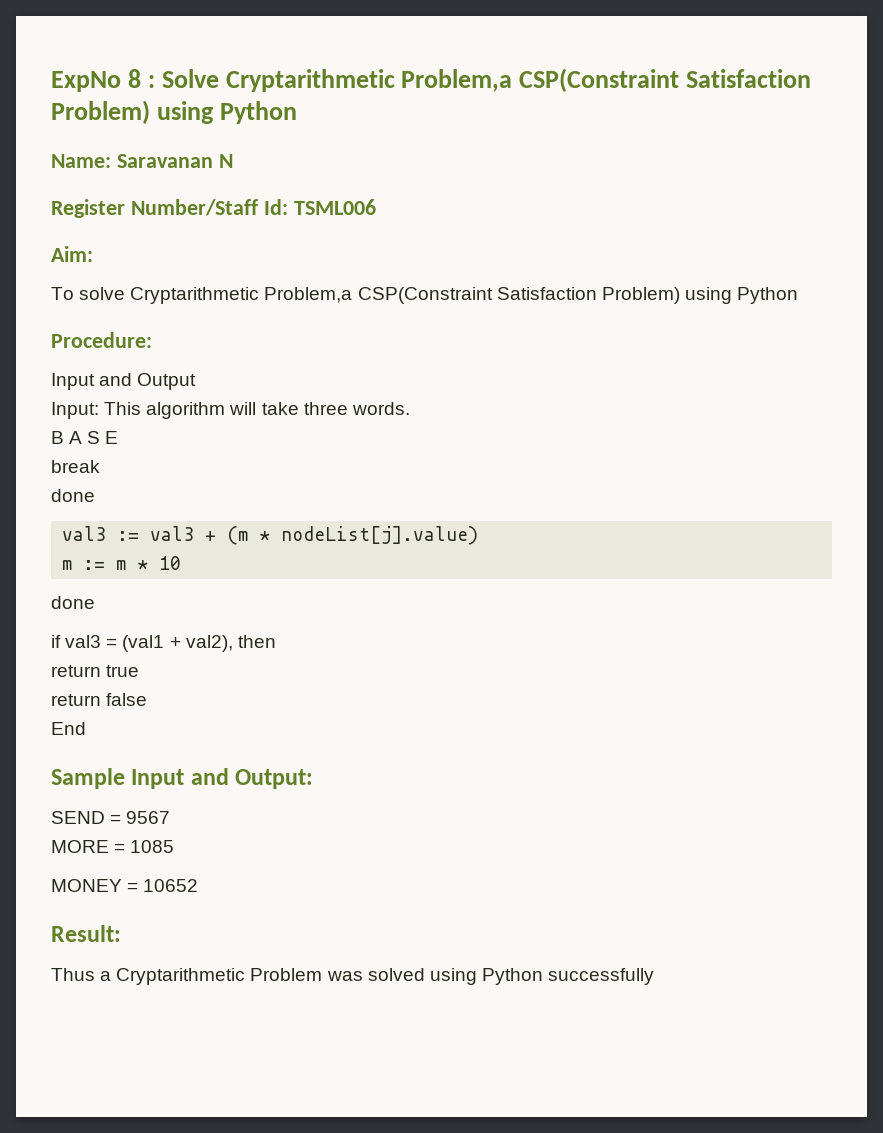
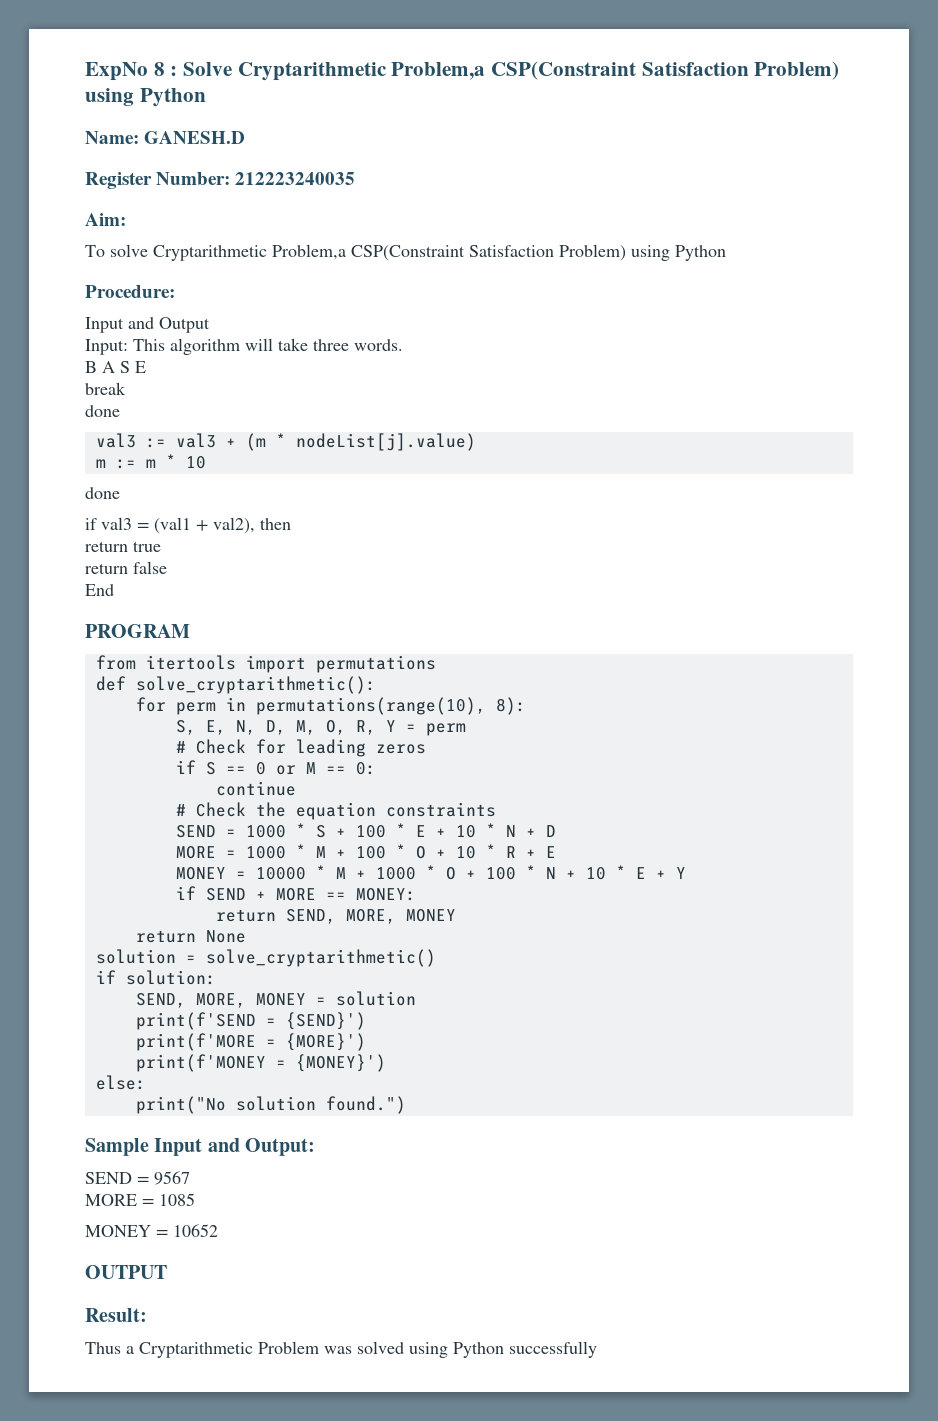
- Name: Saravanan N
+ Name: GANESH.D
- Register Number/Staff Id: TSML006
+ Register Number: 212223240035
+ PROGRAM
+ from itertools import permutations
+ def solve_cryptarithmetic():
+ for perm in permutations(range(10), 8):
+ S, E, N, D, M, O, R, Y = perm
+ # Check for leading zeros
+ if S == 0 or M == 0:
+ continue
+ # Check the equation constraints
+ SEND = 1000 * S + 100 * E + 10 * N + D
+ MORE = 1000 * M + 100 * O + 10 * R + E
+ MONEY = 10000 * M + 1000 * O + 100 * N + 10 * E + Y
+ if SEND + MORE == MONEY:
+ return SEND, MORE, MONEY
+ return None
+ solution = solve_cryptarithmetic()
+ if solution:
+ SEND, MORE, MONEY = solution
+ print(f'SEND = {SEND}')
+ print(f'MORE = {MORE}')
+ print(f'MONEY = {MONEY}')
+ else:
+ print("No solution found.")
+ OUTPUT

